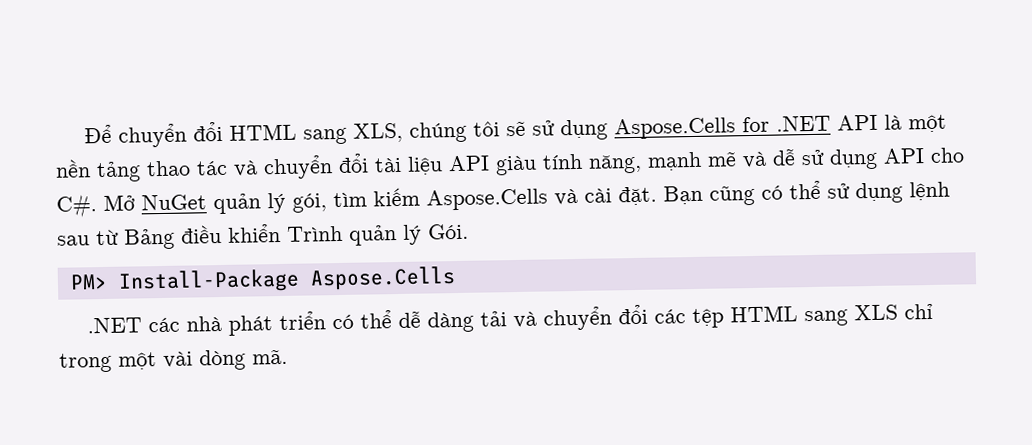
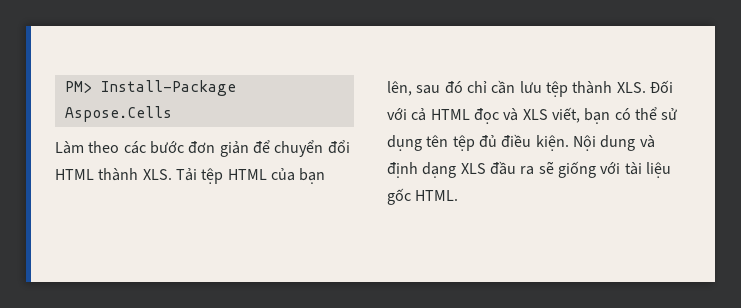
- Để chuyển đổi HTML sang XLS, chúng tôi sẽ sử dụng Aspose.Cells for .NET API là một nền tảng thao tác và chuyển đổi tài liệu API giàu tính năng, mạnh mẽ và dễ sử dụng API cho C#. Mở NuGet quản lý gói, tìm kiếm Aspose.Cells và cài đặt. Bạn cũng có thể sử dụng lệnh sau từ Bảng điều khiển Trình quản lý Gói.
  PM> Install-Package Aspose.Cells
- .NET các nhà phát triển có thể dễ dàng tải và chuyển đổi các tệp HTML sang XLS chỉ trong một vài dòng mã.
+ Làm theo các bước đơn giản để chuyển đổi HTML thành XLS. Tải tệp HTML của bạn lên, sau đó chỉ cần lưu tệp thành XLS. Đối với cả HTML đọc và XLS viết, bạn có thể sử dụng tên tệp đủ điều kiện. Nội dung và định dạng XLS đầu ra sẽ giống với tài liệu gốc HTML.

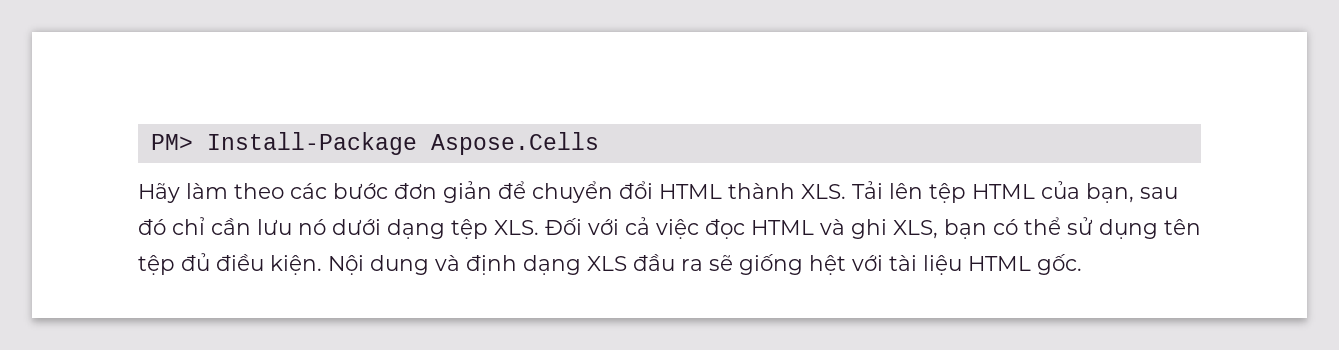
- Làm theo các bước đơn giản để chuyển đổi HTML thành XLS. Tải tệp HTML của bạn lên, sau đó chỉ cần lưu tệp thành XLS. Đối với cả HTML đọc và XLS viết, bạn có thể sử dụng tên tệp đủ điều kiện.
+ Hãy làm theo các bước đơn giản để chuyển đổi HTML thành XLS. Tải lên tệp HTML của bạn, sau đó chỉ cần lưu nó dưới dạng tệp XLS. Đối với cả việc đọc HTML và ghi XLS, bạn có thể sử dụng tên tệp đủ điều kiện.
- Nội dung và định dạng XLS đầu ra sẽ giống với tài liệu gốc HTML.
+ Nội dung và định dạng XLS đầu ra sẽ giống hệt với tài liệu HTML gốc.

